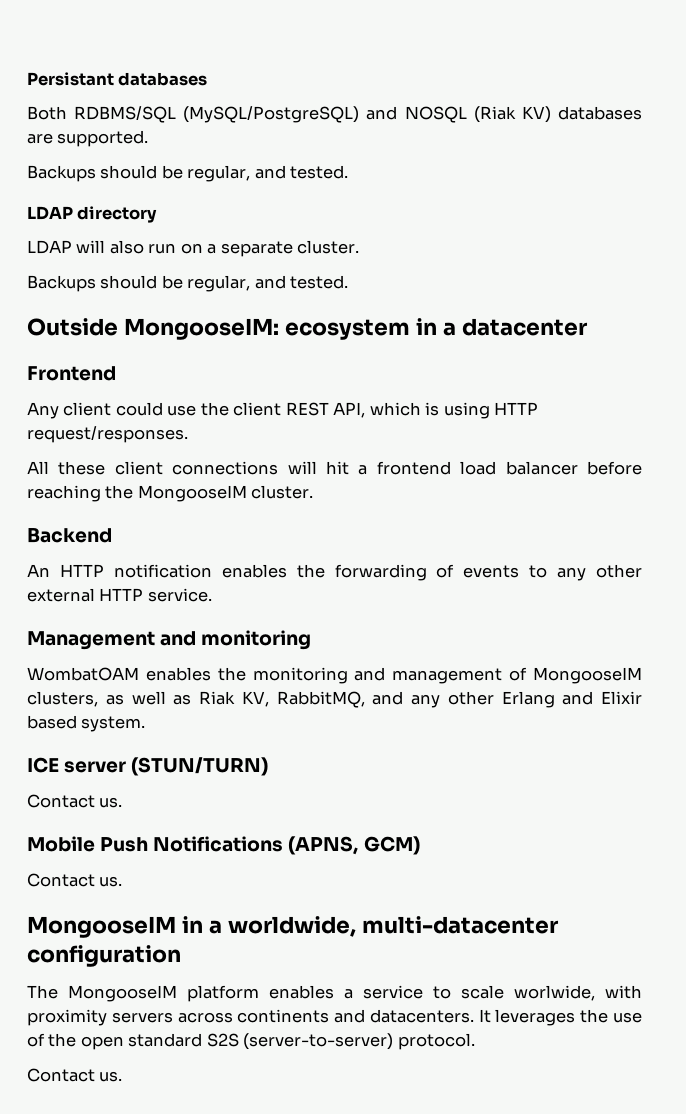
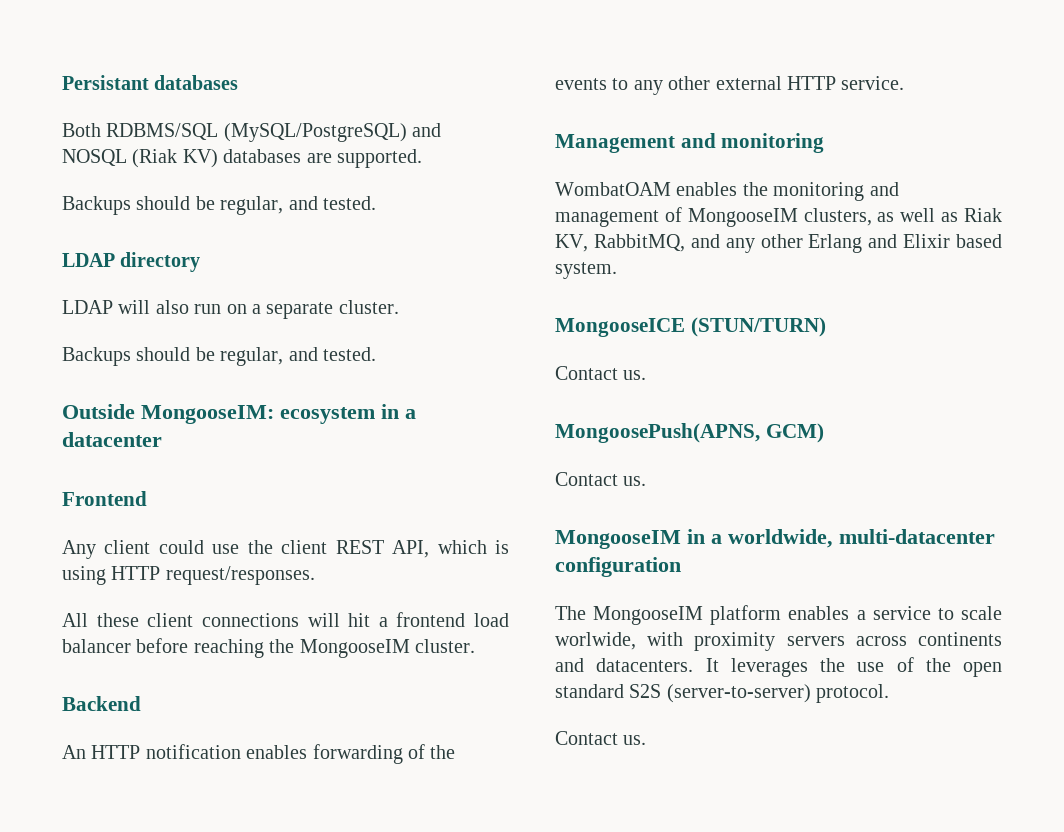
- An HTTP notification enables the forwarding of events to any other external HTTP service.
+ An HTTP notification enables forwarding of the events to any other external HTTP service.
- ICE server (STUN/TURN)
+ MongooseICE (STUN/TURN)
- Mobile Push Notifications (APNS, GCM)
+ MongoosePush(APNS, GCM)

